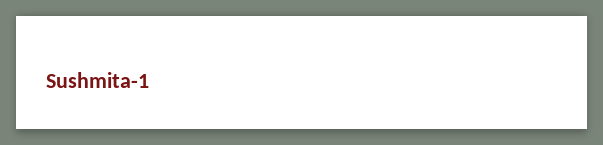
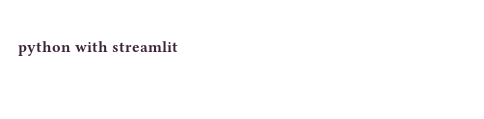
- Sushmita-1
+ python with streamlit

